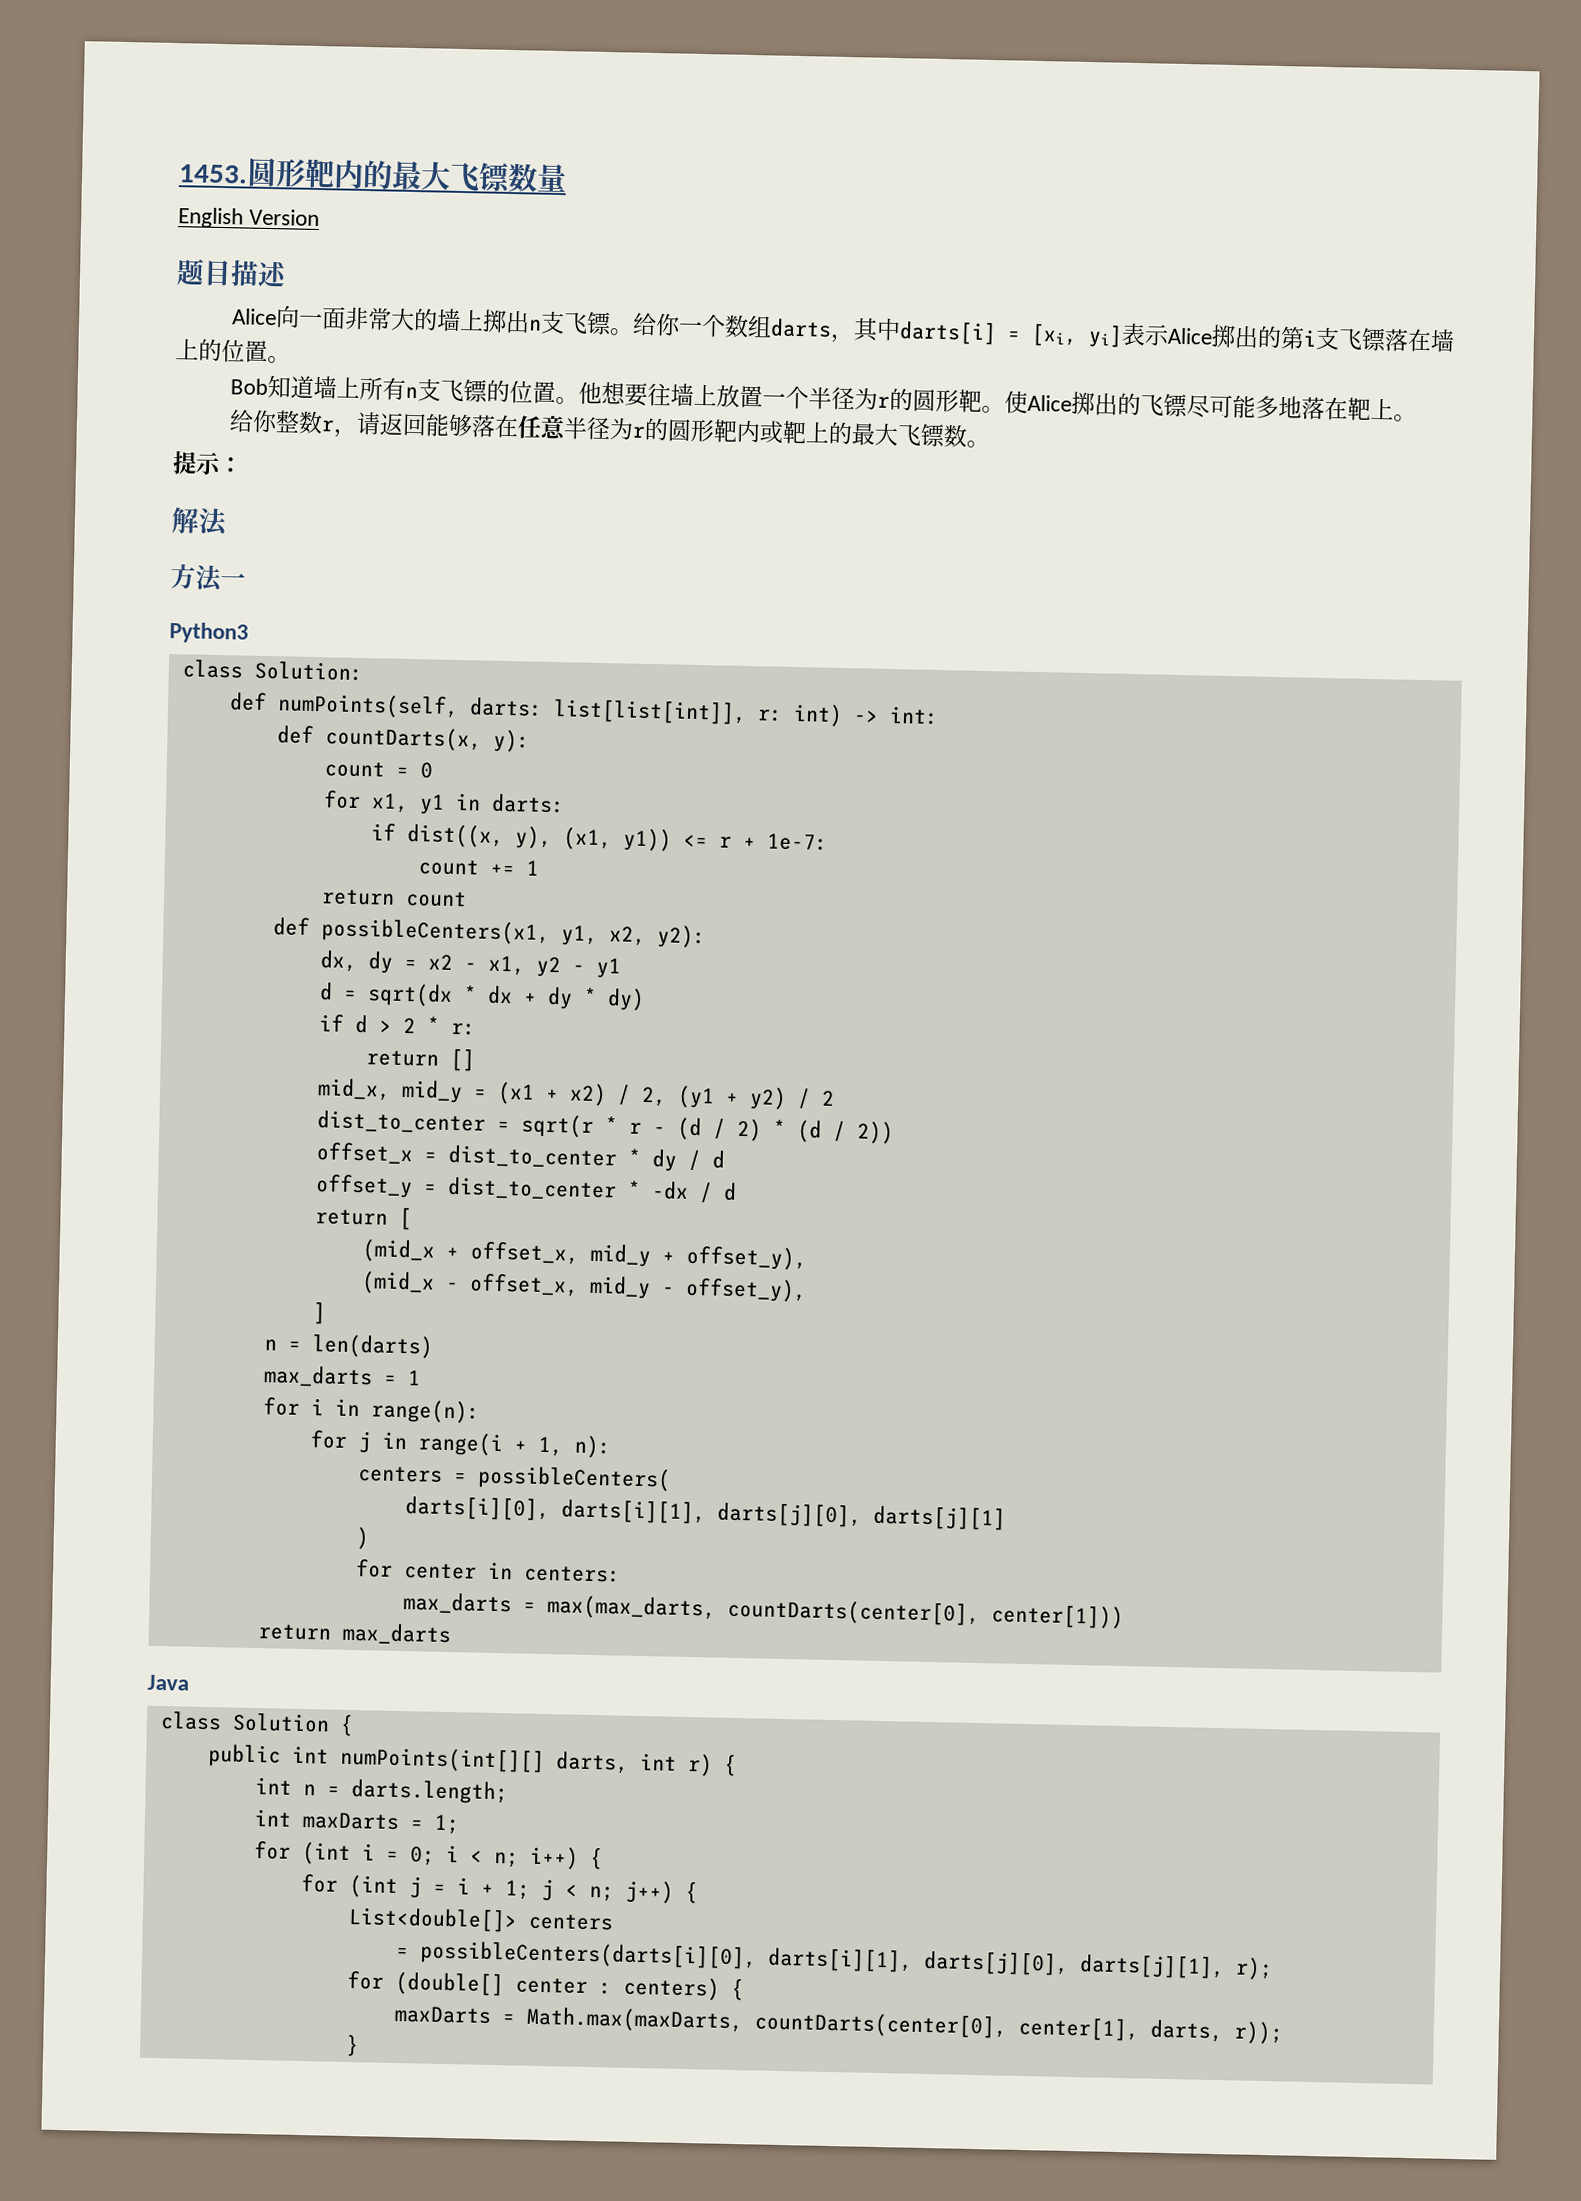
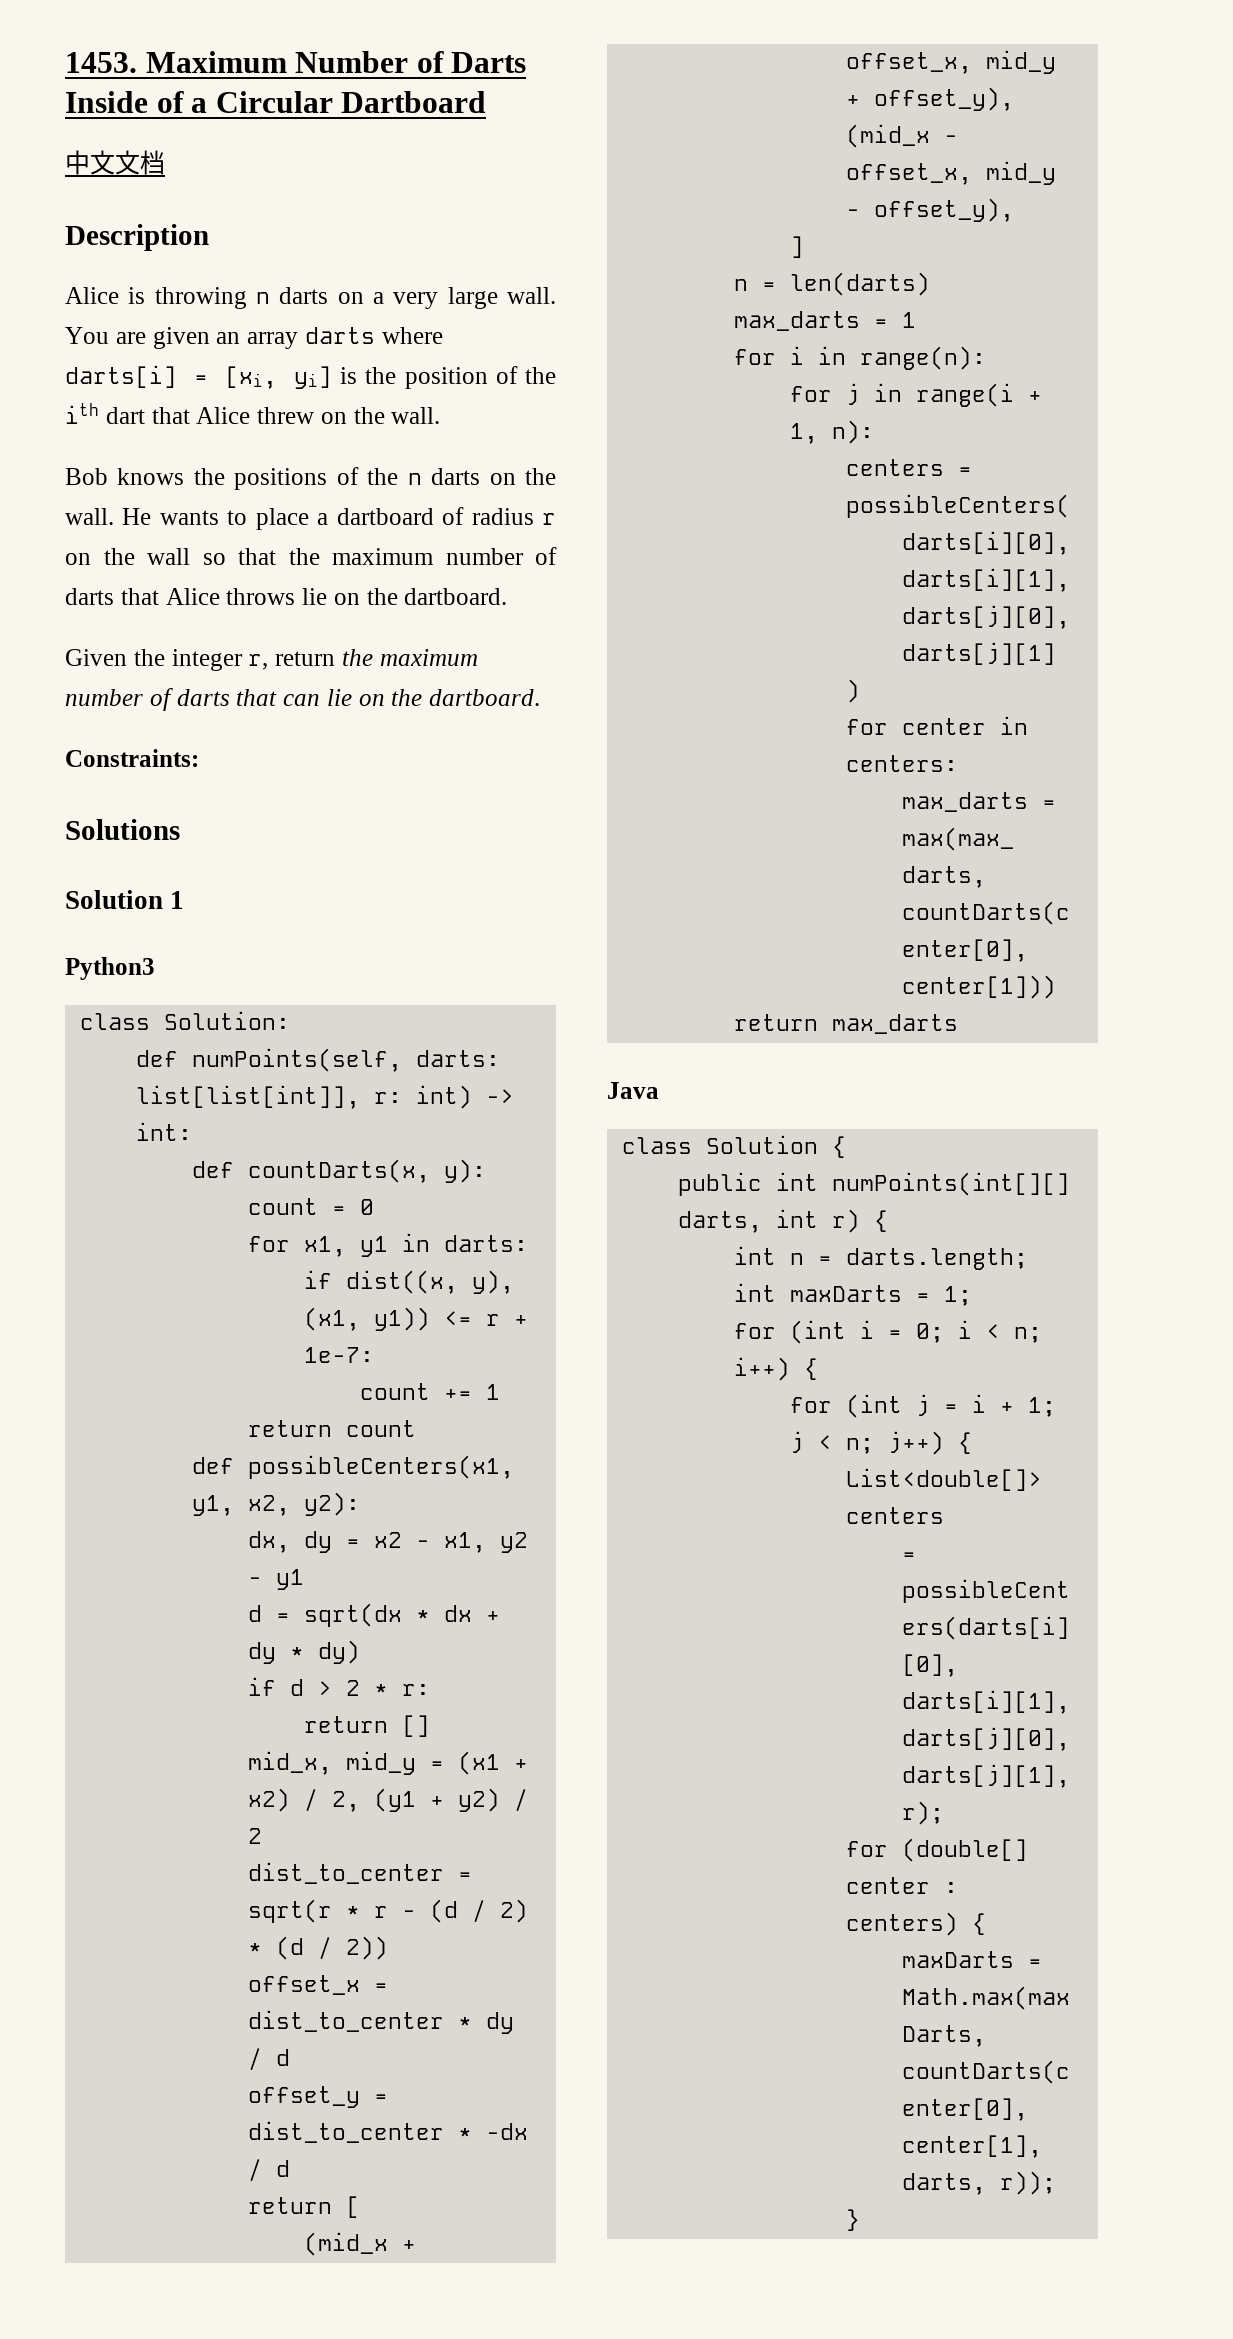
- 圆形靶内的最大飞镖数量
- English Version
- 题目描述
- Alice向一面非常大的墙上掷出n支飞镖。给你一个数组darts，其中darts[i] = [xi, yi]表示Alice掷出的第i支飞镖落在墙上的位置。
- Bob知道墙上所有n支飞镖的位置。他想要往墙上放置一个半径为r的圆形靶。使Alice掷出的飞镖尽可能多地落在靶上。
- 给你整数r，请返回能够落在任意半径为r的圆形靶内或靶上的最大飞镖数。
- 提示：
- 解法
- 方法一
+ Maximum Number of Darts Inside of a Circular Dartboard
+ 中文文档
+ Description
+ Alice is throwing n darts on a very large wall. You are given an array darts where darts[i] = [xi, yi] is the position of the ith dart that Alice threw on the wall.
+ Bob knows the positions of the n darts on the wall. He wants to place a dartboard of radius r on the wall so that the maximum number of darts that Alice throws lie on the dartboard.
+ Given the integer r, return the maximum number of darts that can lie on the dartboard.
+ Constraints:
+ Solutions
+ Solution 1

